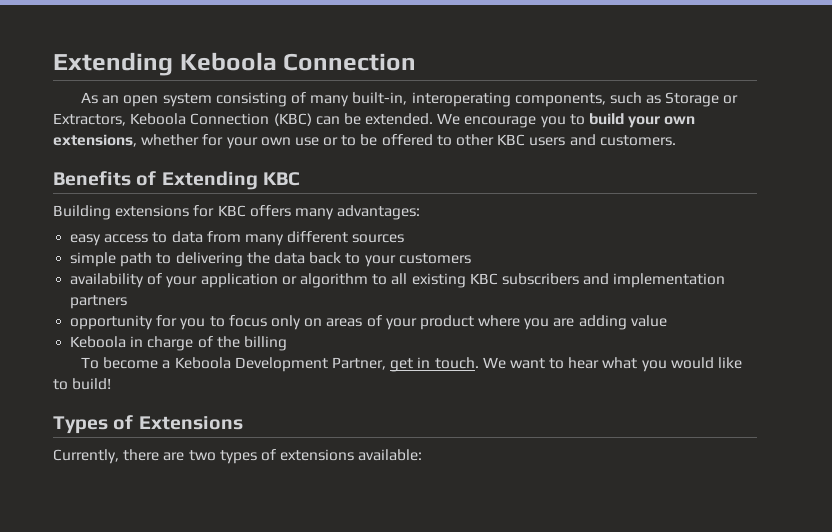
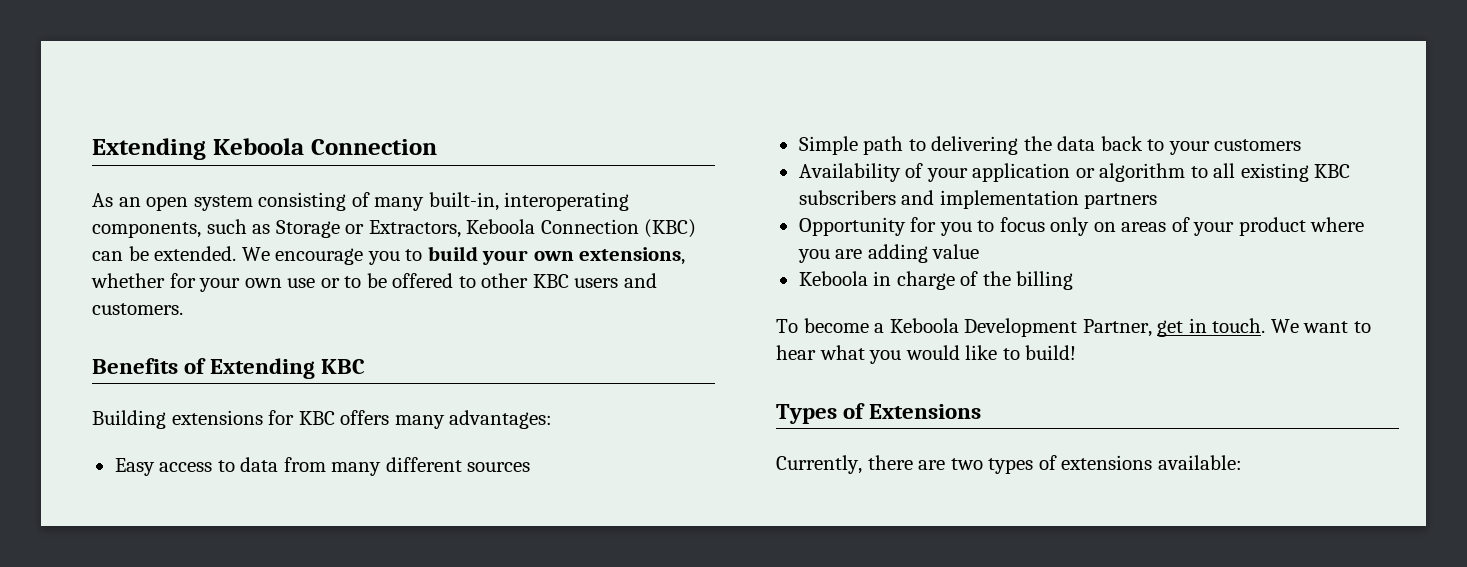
- easy access to data from many different sources
+ Easy access to data from many different sources
- simple path to delivering the data back to your customers
+ Simple path to delivering the data back to your customers
- availability of your application or algorithm to all existing KBC subscribers and implementation partners
+ Availability of your application or algorithm to all existing KBC subscribers and implementation partners
- opportunity for you to focus only on areas of your product where you are adding value
+ Opportunity for you to focus only on areas of your product where you are adding value

